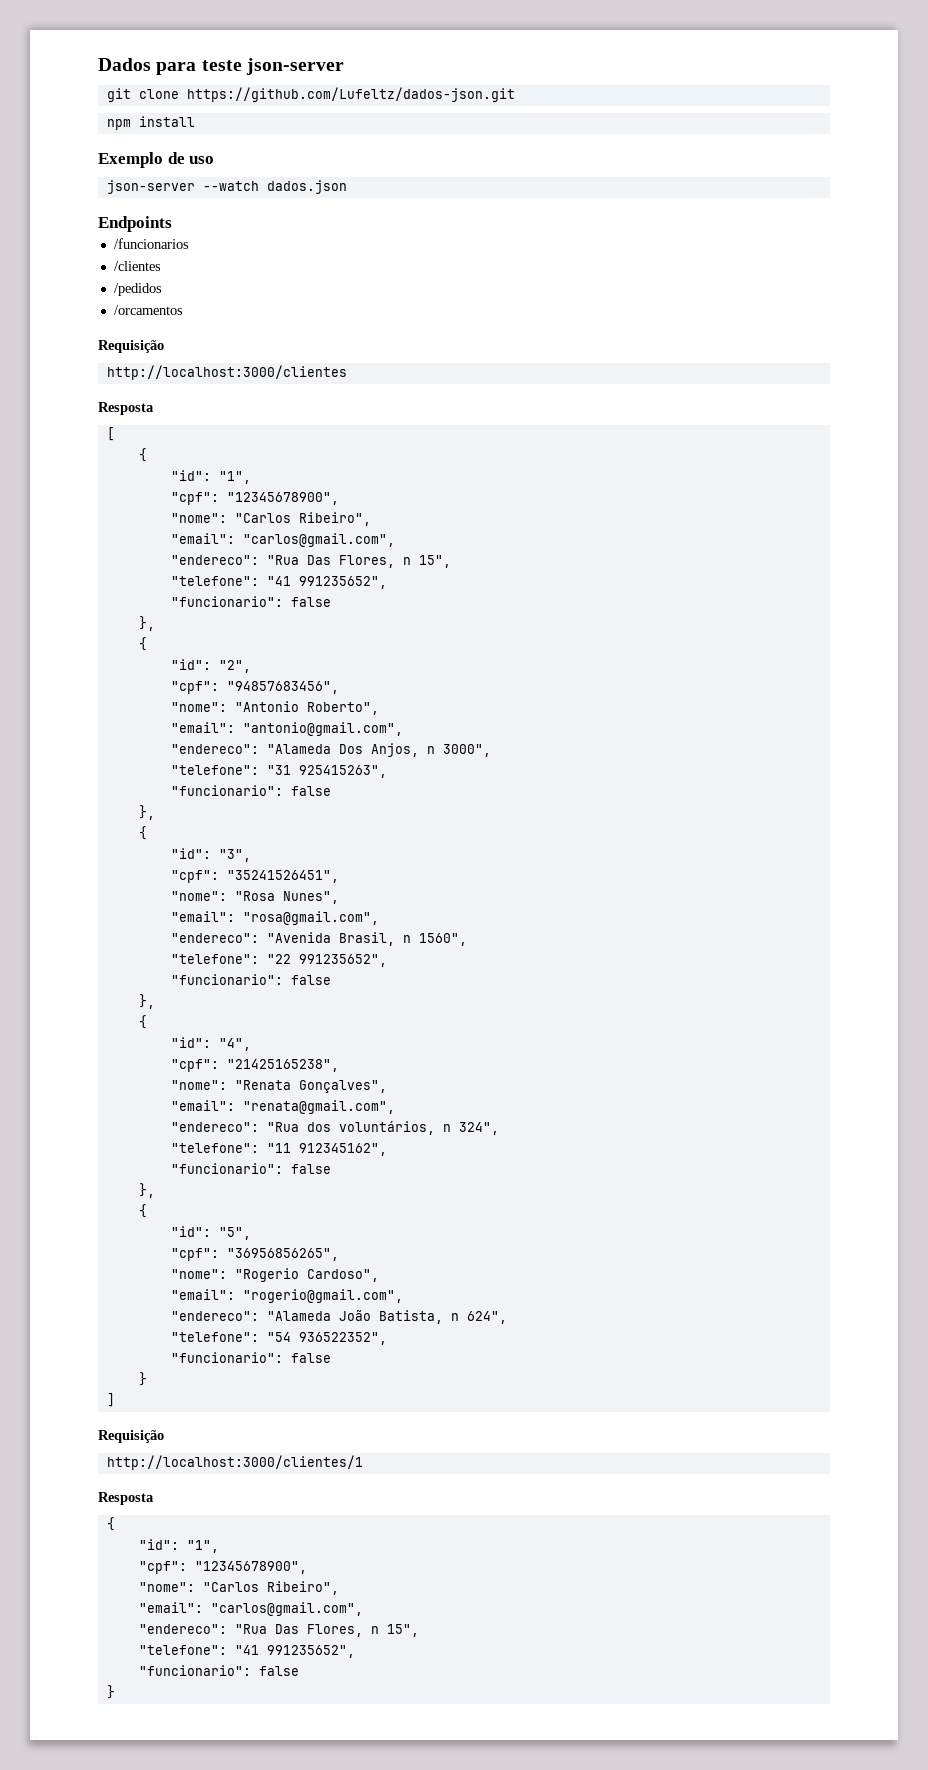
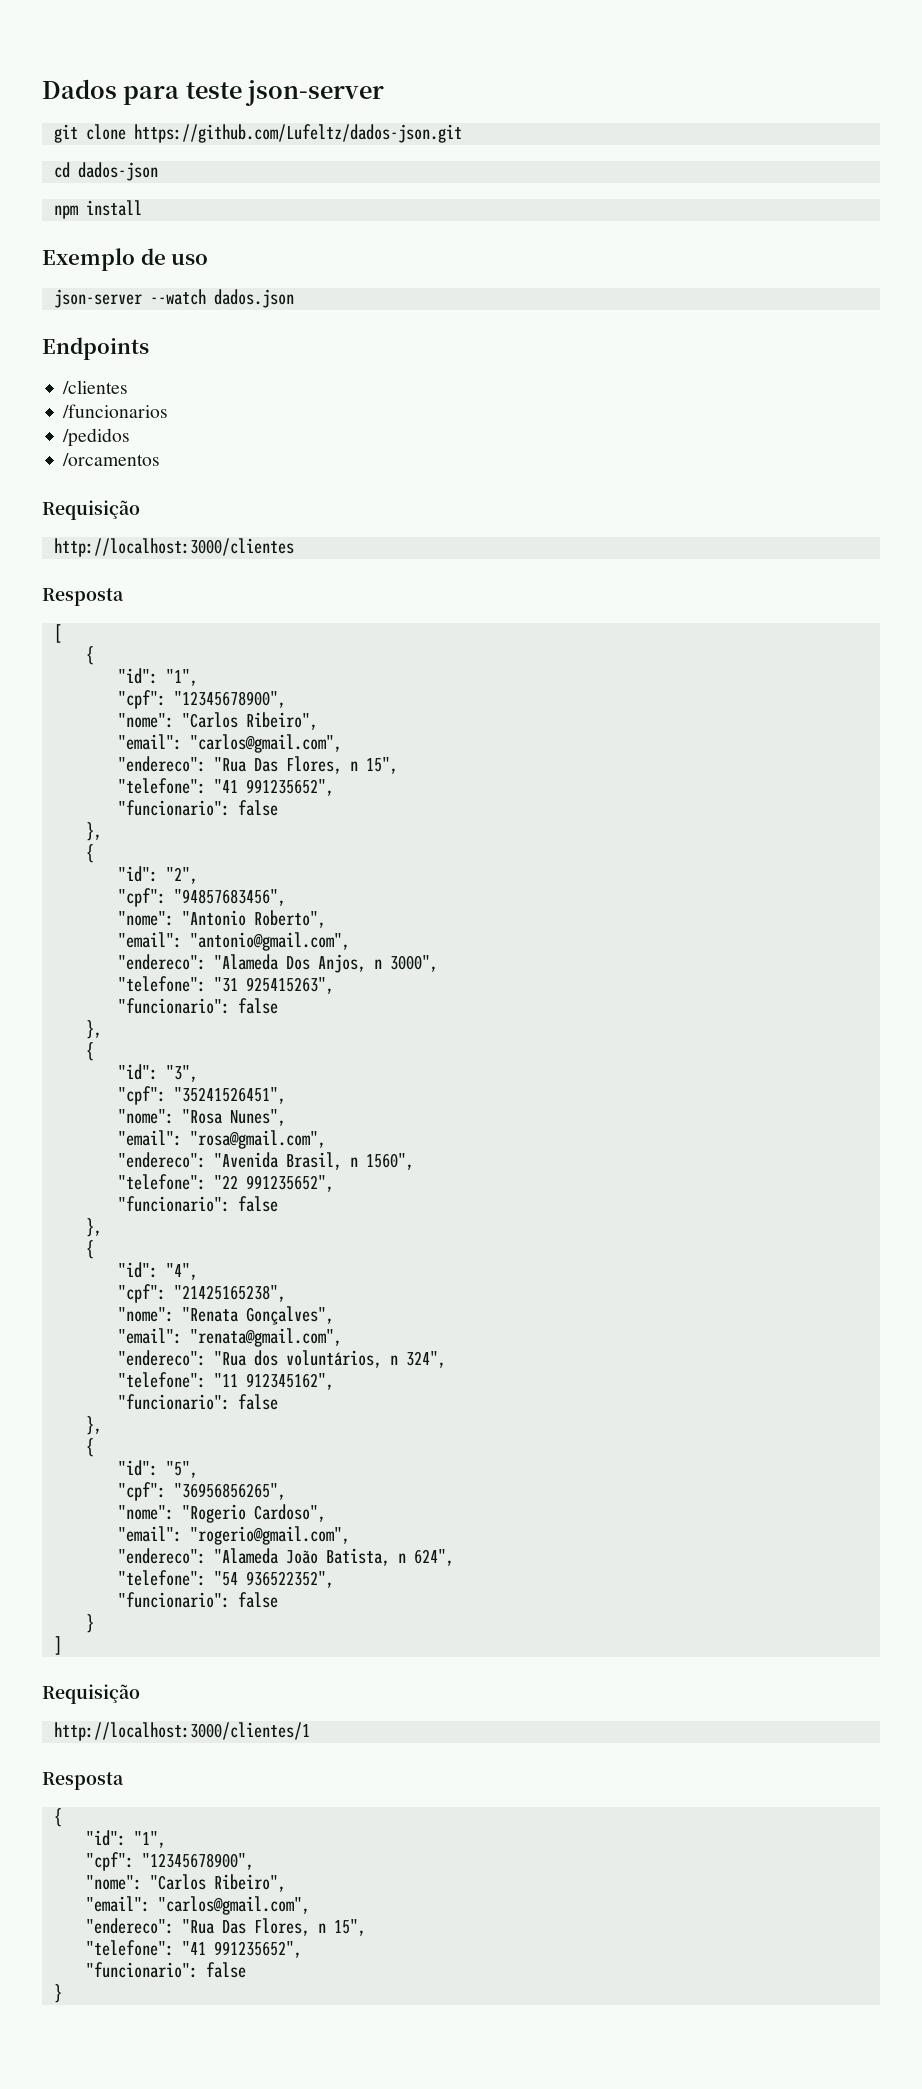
+ cd dados-json
+ /clientes
- /clientes

